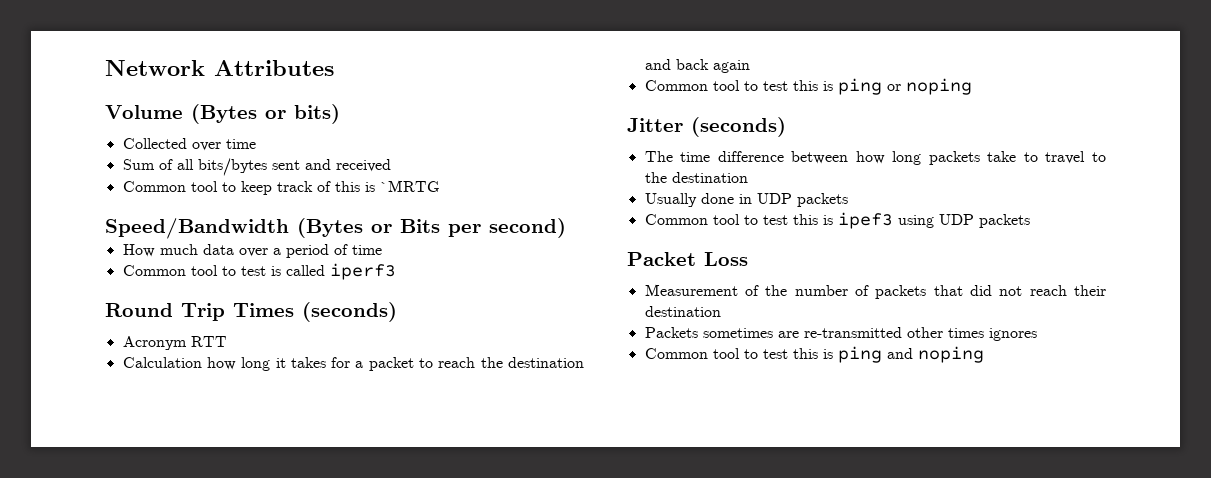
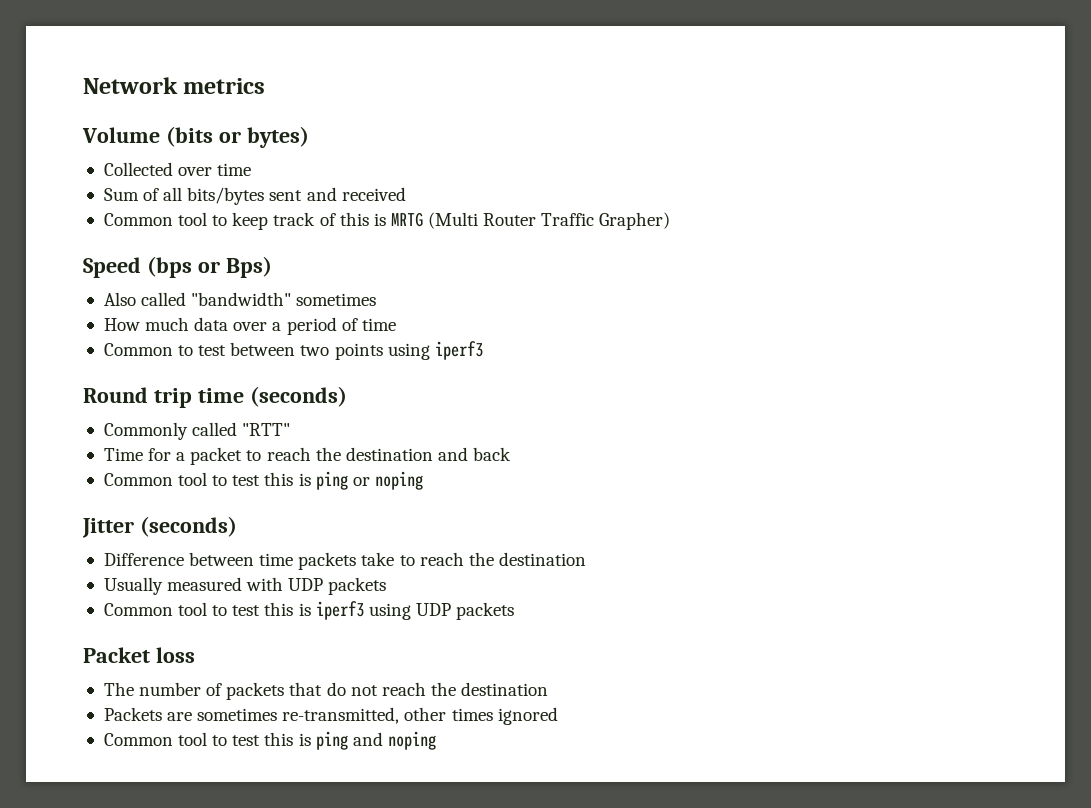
- Network Attributes
+ Network metrics
- Volume (Bytes or bits)
+ Volume (bits or bytes)
- Common tool to keep track of this is `MRTG
- Speed/Bandwidth (Bytes or Bits per second)
+ Common tool to keep track of this is MRTG (Multi Router Traffic Grapher)
+ Speed (bps or Bps)
+ Also called "bandwidth" sometimes
- Common tool to test is called iperf3
+ Common to test between two points using iperf3
- Round Trip Times (seconds)
- Acronym RTT
- Calculation how long it takes for a packet to reach the destination and back again
+ Round trip time (seconds)
+ Commonly called "RTT"
+ Time for a packet to reach the destination and back
- The time difference between how long packets take to travel to the destination
+ Difference between time packets take to reach the destination
- Usually done in UDP packets
+ Usually measured with UDP packets
- Common tool to test this is ipef3 using UDP packets
+ Common tool to test this is iperf3 using UDP packets
- Packet Loss
- Measurement of the number of packets that did not reach their destination
+ Packet loss
+ The number of packets that do not reach the destination
- Packets sometimes are re-transmitted other times ignores
+ Packets are sometimes re-transmitted, other times ignored

